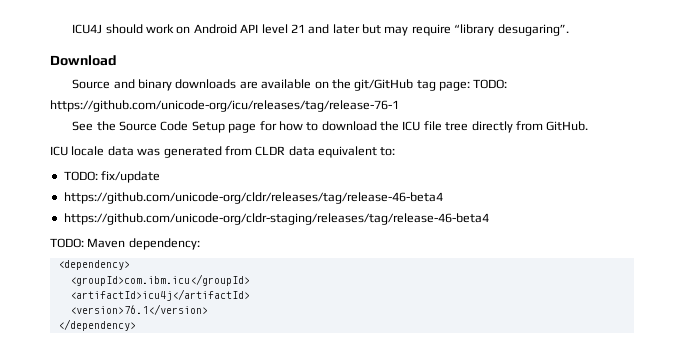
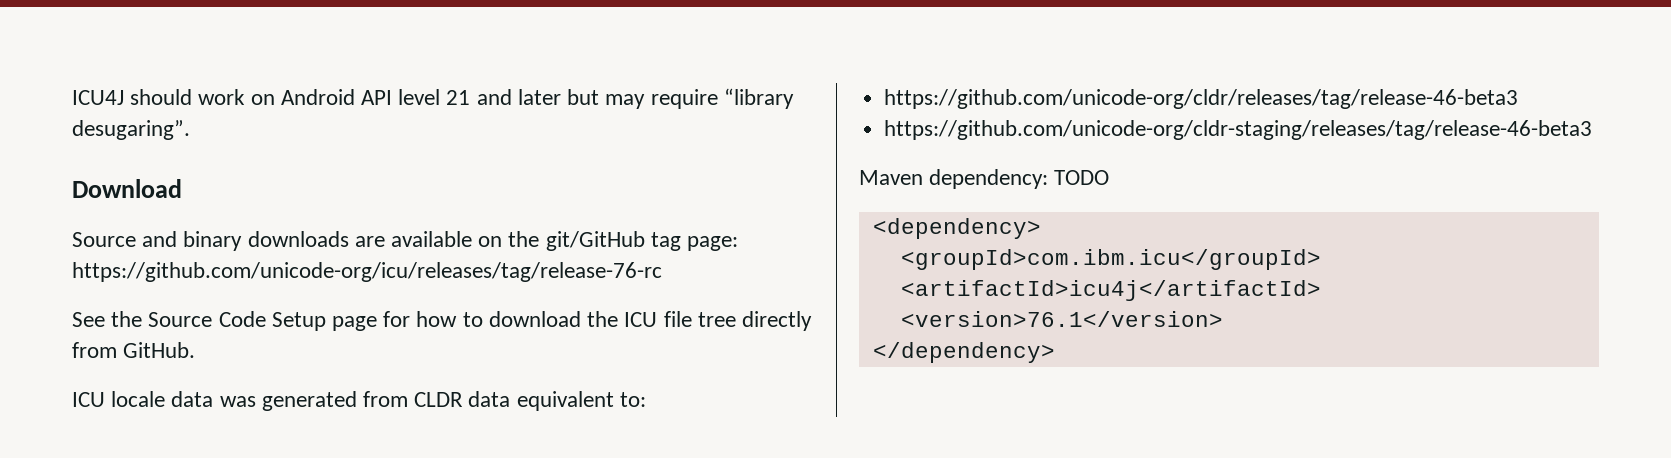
- Source and binary downloads are available on the git/GitHub tag page: TODO: https://github.com/unicode-org/icu/releases/tag/release-76-1
+ Source and binary downloads are available on the git/GitHub tag page: https://github.com/unicode-org/icu/releases/tag/release-76-rc
- TODO: fix/update
- https://github.com/unicode-org/cldr/releases/tag/release-46-beta4
- https://github.com/unicode-org/cldr-staging/releases/tag/release-46-beta4
- TODO: Maven dependency:
+ https://github.com/unicode-org/cldr/releases/tag/release-46-beta3
+ https://github.com/unicode-org/cldr-staging/releases/tag/release-46-beta3
+ Maven dependency: TODO

